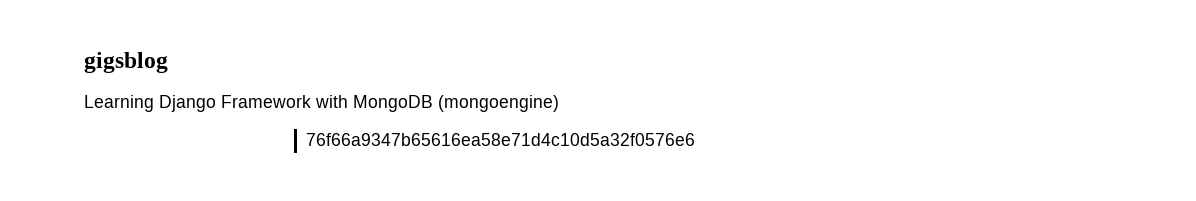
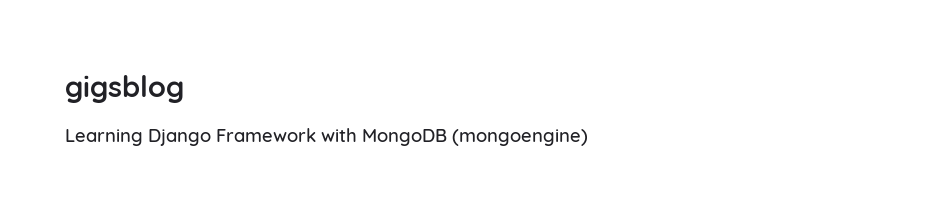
- 76f66a9347b65616ea58e71d4c10d5a32f0576e6

